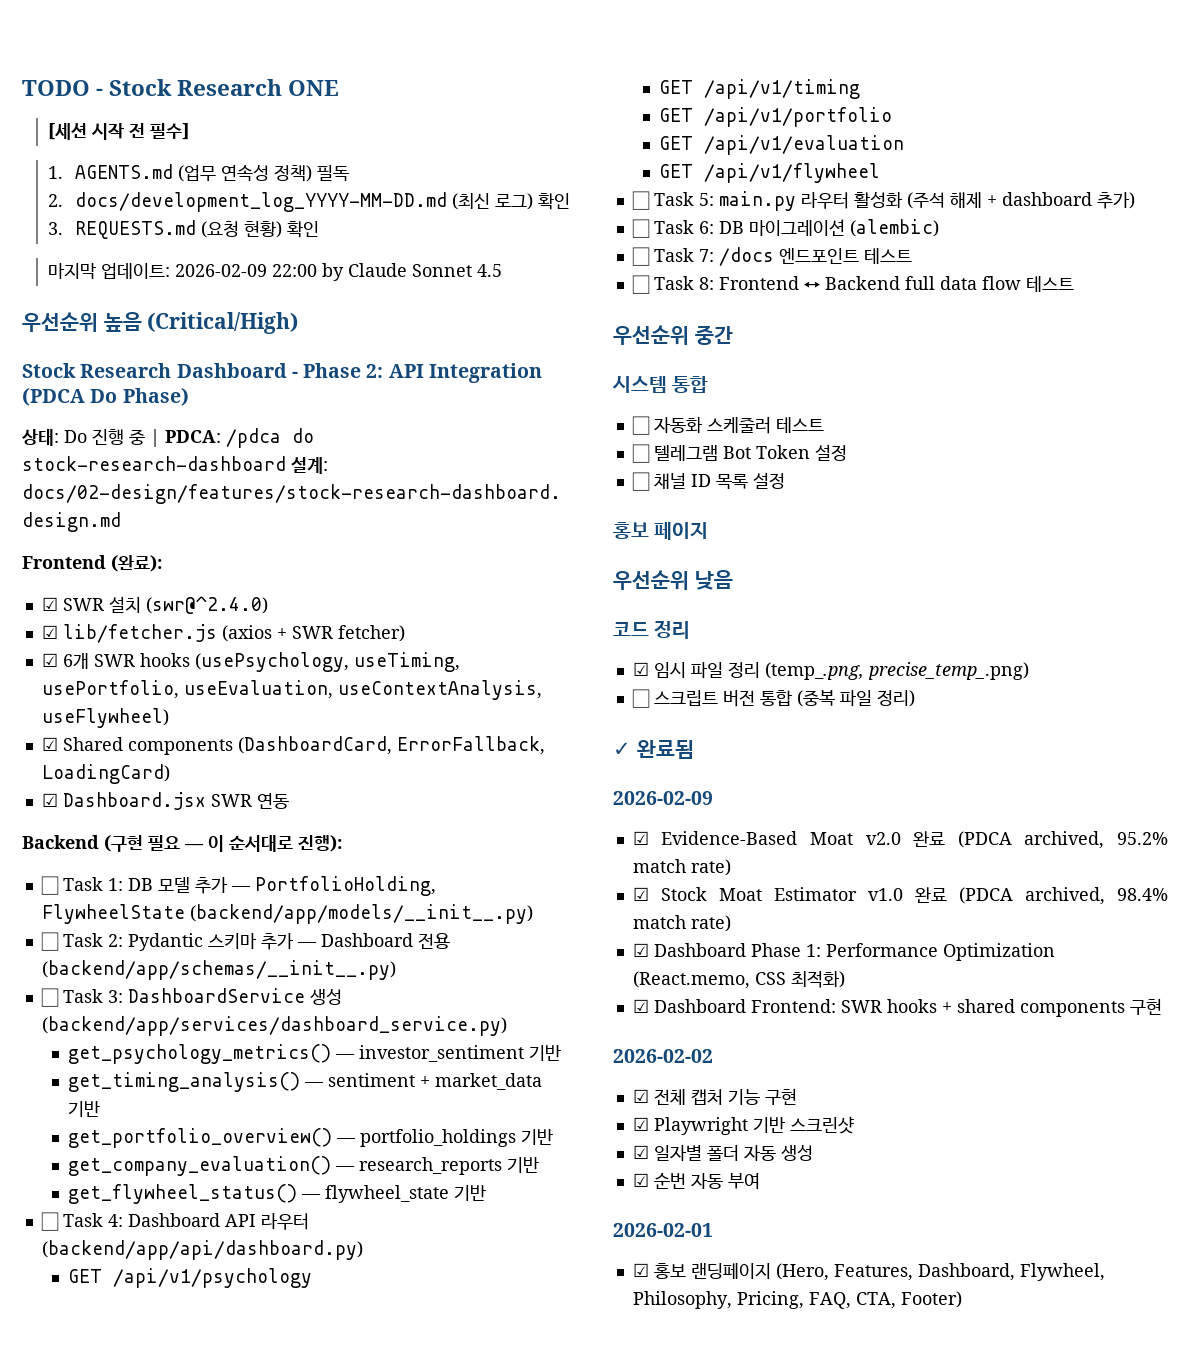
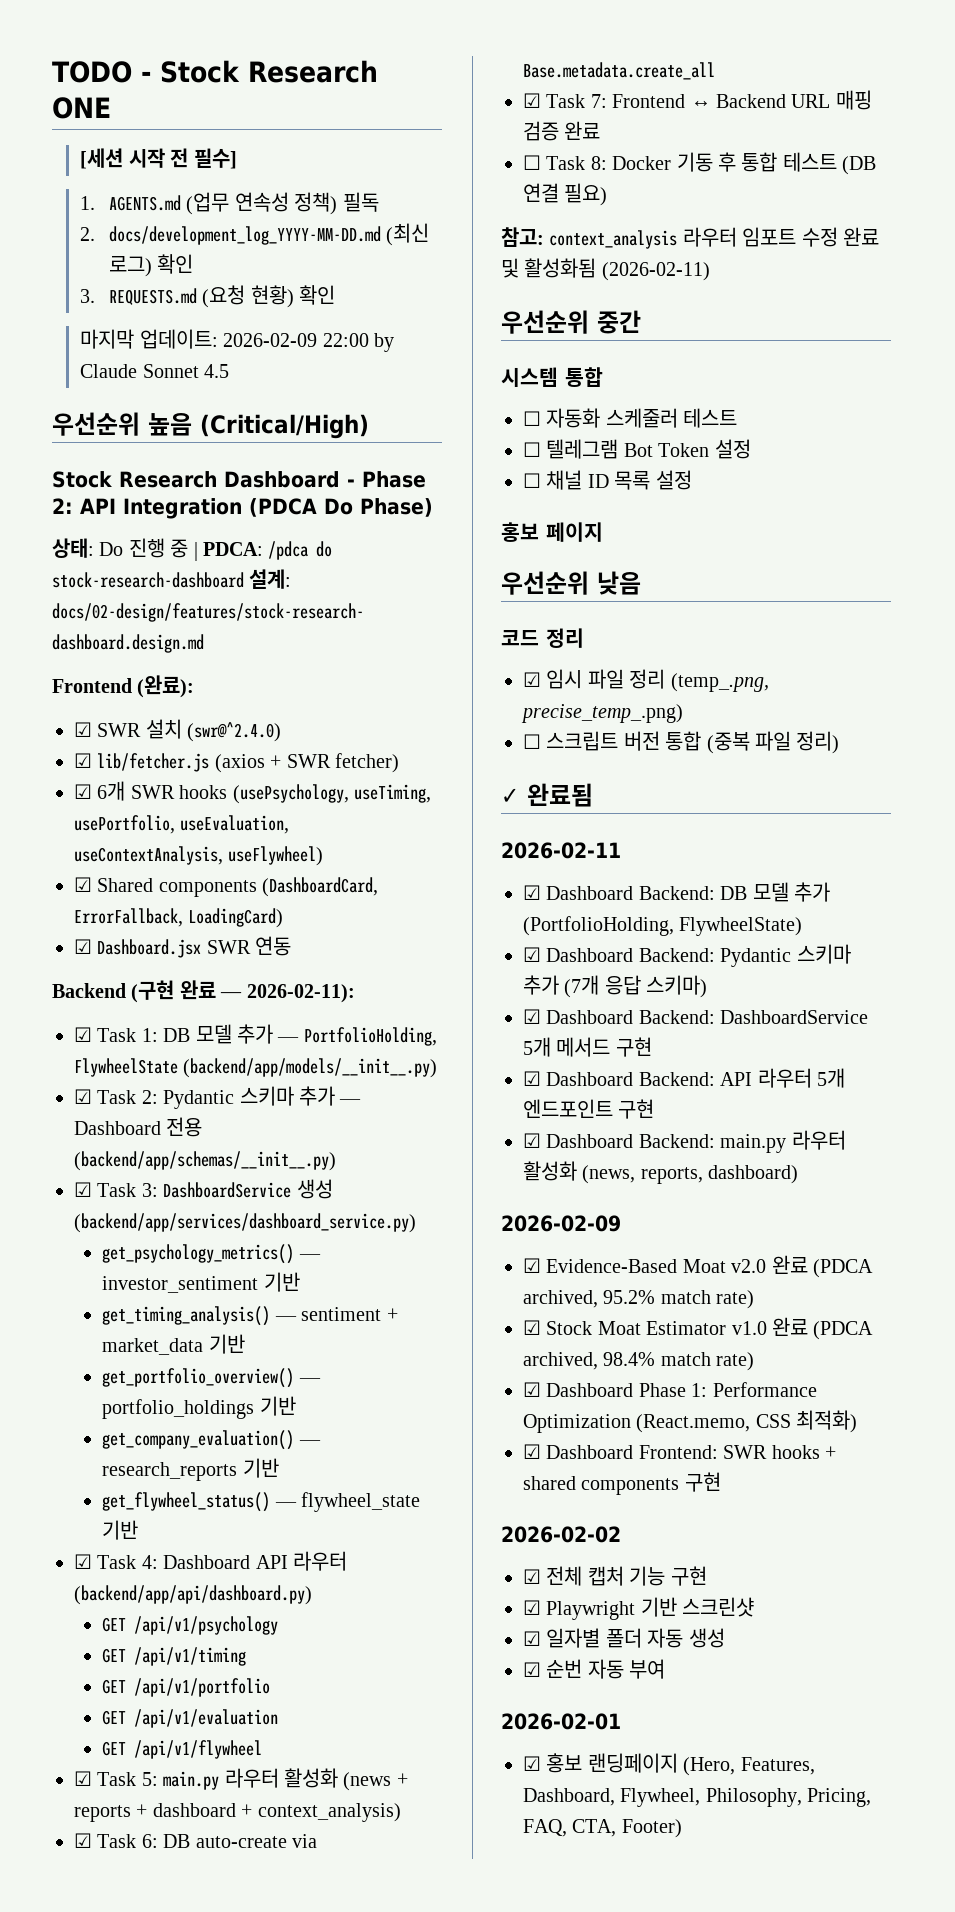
- Backend (구현 필요 — 이 순서대로 진행):
- ☐ Task 1: DB 모델 추가 — PortfolioHolding, FlywheelState (backend/app/models/__init__.py)
+ Backend (구현 완료 — 2026-02-11):
+ ☑ Task 1: DB 모델 추가 — PortfolioHolding, FlywheelState (backend/app/models/__init__.py)
- ☐ Task 2: Pydantic 스키마 추가 — Dashboard 전용 (backend/app/schemas/__init__.py)
+ ☑ Task 2: Pydantic 스키마 추가 — Dashboard 전용 (backend/app/schemas/__init__.py)
- ☐ Task 3: DashboardService 생성 (backend/app/services/dashboard_service.py)
+ ☑ Task 3: DashboardService 생성 (backend/app/services/dashboard_service.py)
- ☐ Task 4: Dashboard API 라우터 (backend/app/api/dashboard.py)
+ ☑ Task 4: Dashboard API 라우터 (backend/app/api/dashboard.py)
- ☐ Task 5: main.py 라우터 활성화 (주석 해제 + dashboard 추가)
- ☐ Task 6: DB 마이그레이션 (alembic)
- ☐ Task 7: /docs 엔드포인트 테스트
- ☐ Task 8: Frontend ↔ Backend full data flow 테스트
+ ☑ Task 5: main.py 라우터 활성화 (news + reports + dashboard + context_analysis)
+ ☑ Task 6: DB auto-create via Base.metadata.create_all
+ ☑ Task 7: Frontend ↔ Backend URL 매핑 검증 완료
+ ☐ Task 8: Docker 기동 후 통합 테스트 (DB 연결 필요)
+ 참고: context_analysis 라우터 임포트 수정 완료 및 활성화됨 (2026-02-11)
+ 2026-02-11
+ ☑ Dashboard Backend: DB 모델 추가 (PortfolioHolding, FlywheelState)
+ ☑ Dashboard Backend: Pydantic 스키마 추가 (7개 응답 스키마)
+ ☑ Dashboard Backend: DashboardService 5개 메서드 구현
+ ☑ Dashboard Backend: API 라우터 5개 엔드포인트 구현
+ ☑ Dashboard Backend: main.py 라우터 활성화 (news, reports, dashboard)

